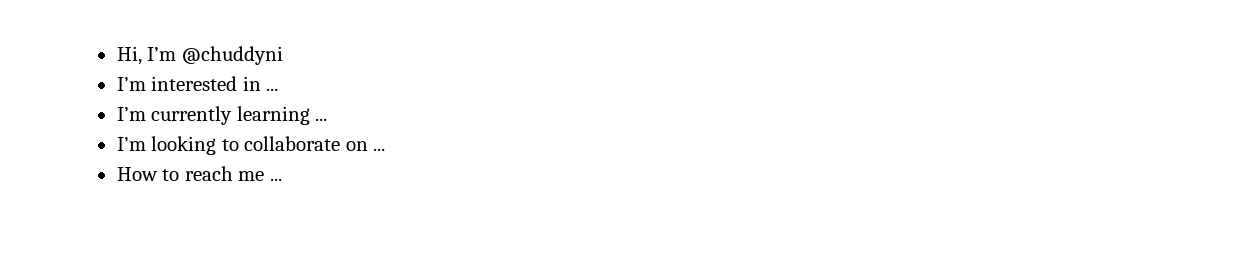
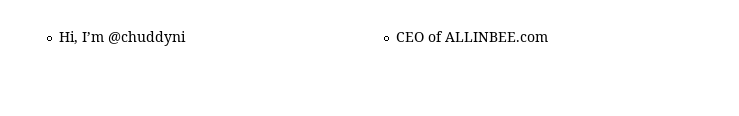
- I’m interested in ...
- I’m currently learning ...
- I’m looking to collaborate on ...
- How to reach me ...
+ CEO of ALLINBEE.com

